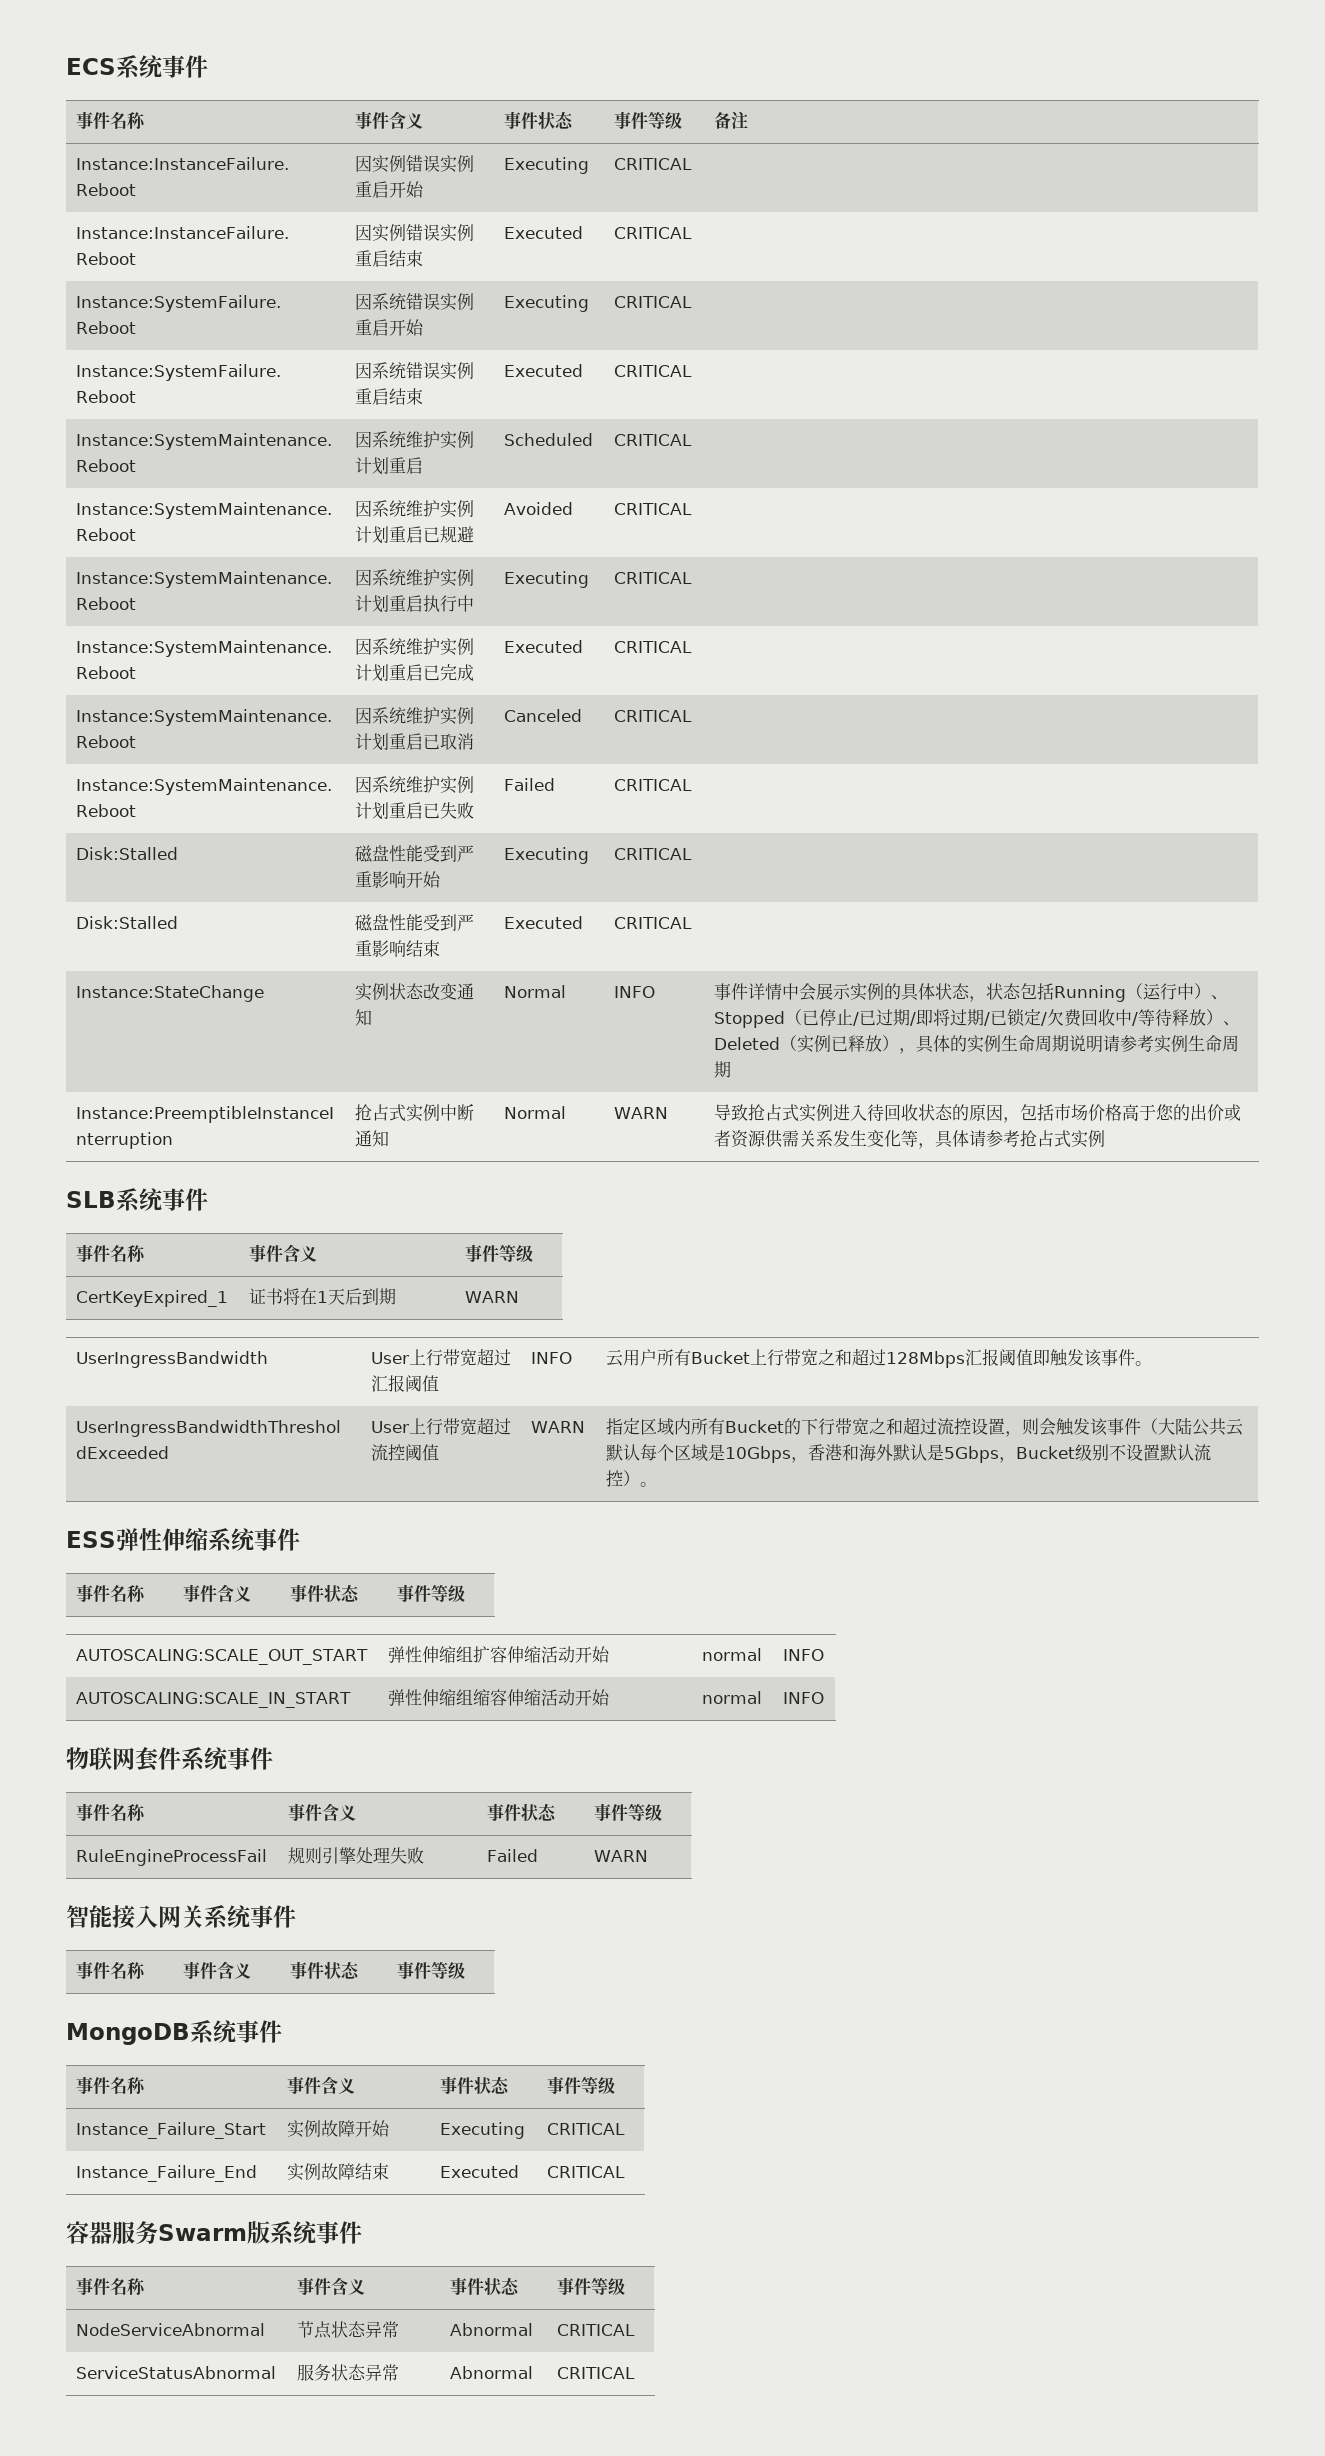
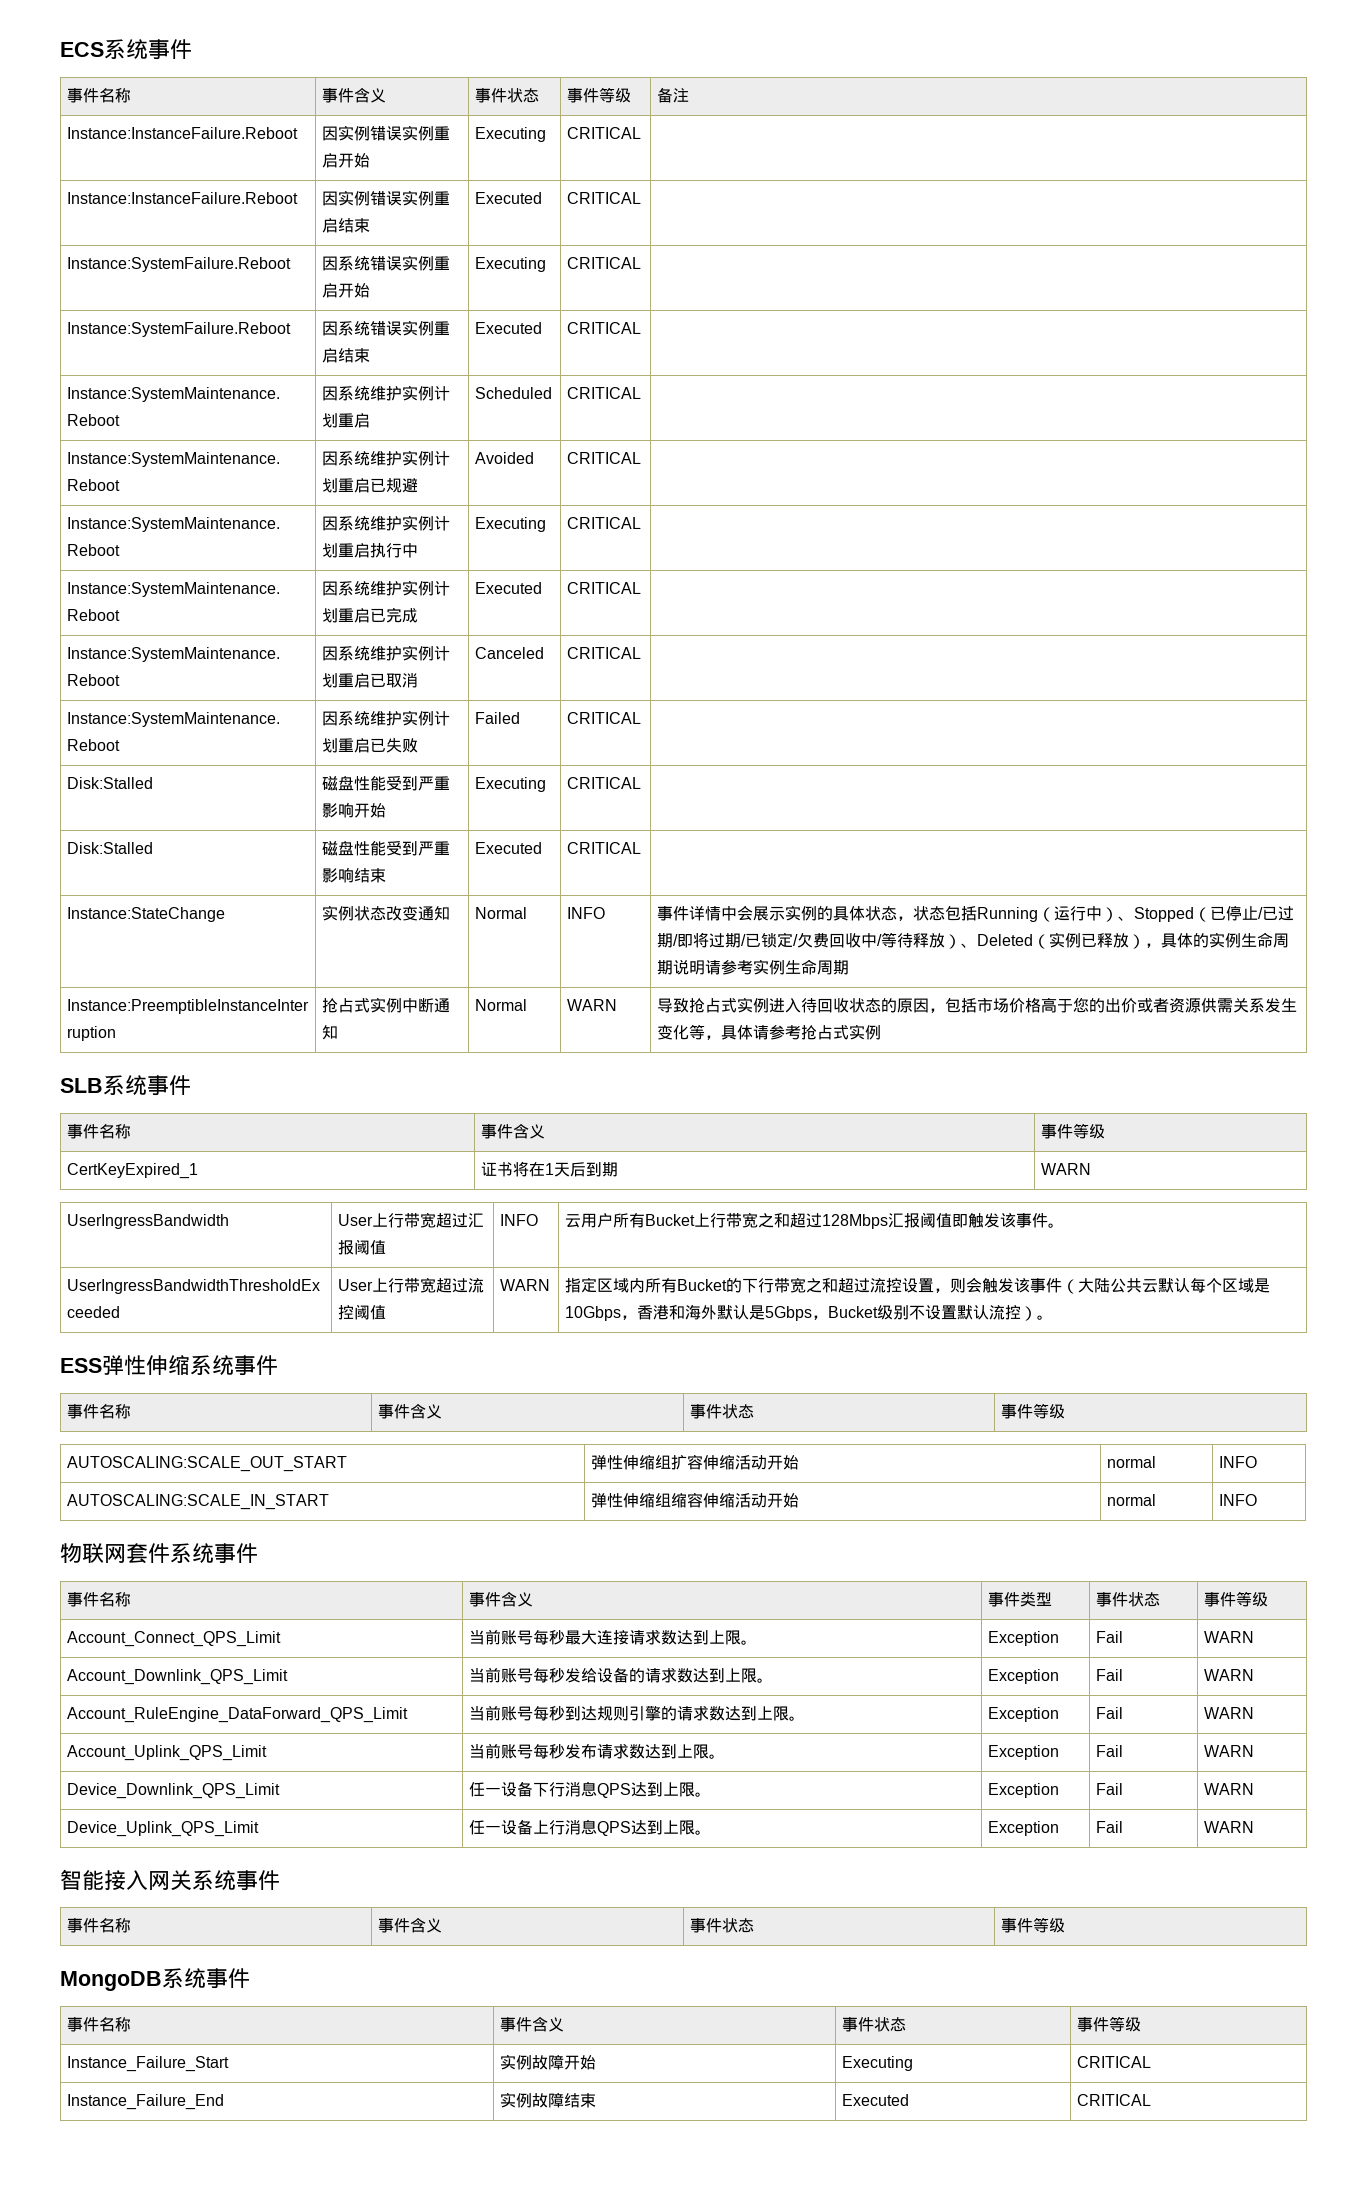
  物联网套件系统事件
- 事件名称 | 事件含义 | 事件状态 | 事件等级
- RuleEngineProcessFail | 规则引擎处理失败 | Failed | WARN
+ 事件名称 | 事件含义 | 事件类型 | 事件状态 | 事件等级
+ Account_Connect_QPS_Limit | 当前账号每秒最大连接请求数达到上限。 | Exception | Fail | WARN
+ Account_Downlink_QPS_Limit | 当前账号每秒发给设备的请求数达到上限。 | Exception | Fail | WARN
+ Account_RuleEngine_DataForward_QPS_Limit | 当前账号每秒到达规则引擎的请求数达到上限。 | Exception | Fail | WARN
+ Account_Uplink_QPS_Limit | 当前账号每秒发布请求数达到上限。 | Exception | Fail | WARN
+ Device_Downlink_QPS_Limit | 任一设备下行消息QPS达到上限。 | Exception | Fail | WARN
+ Device_Uplink_QPS_Limit | 任一设备上行消息QPS达到上限。 | Exception | Fail | WARN
- 容器服务Swarm版系统事件
- 事件名称 | 事件含义 | 事件状态 | 事件等级
- NodeServiceAbnormal | 节点状态异常 | Abnormal | CRITICAL
- ServiceStatusAbnormal | 服务状态异常 | Abnormal | CRITICAL

